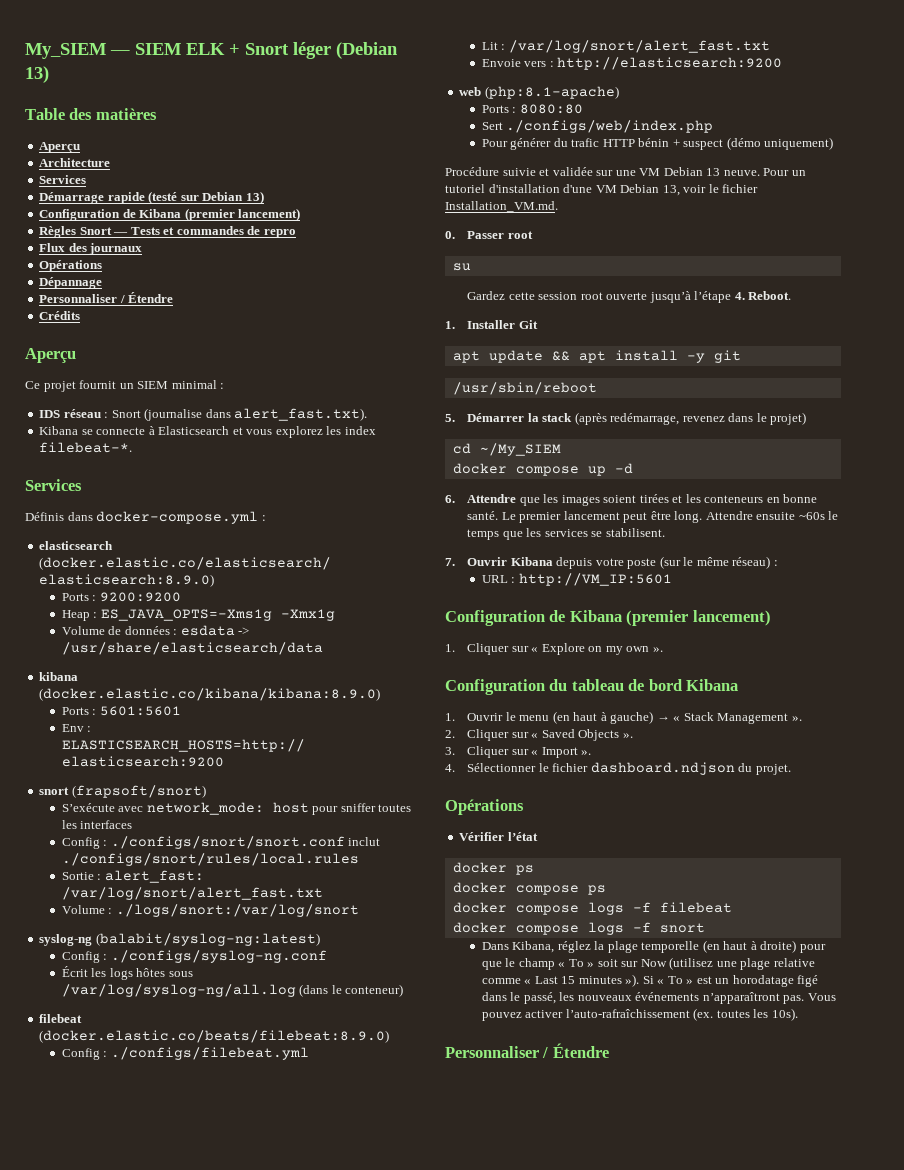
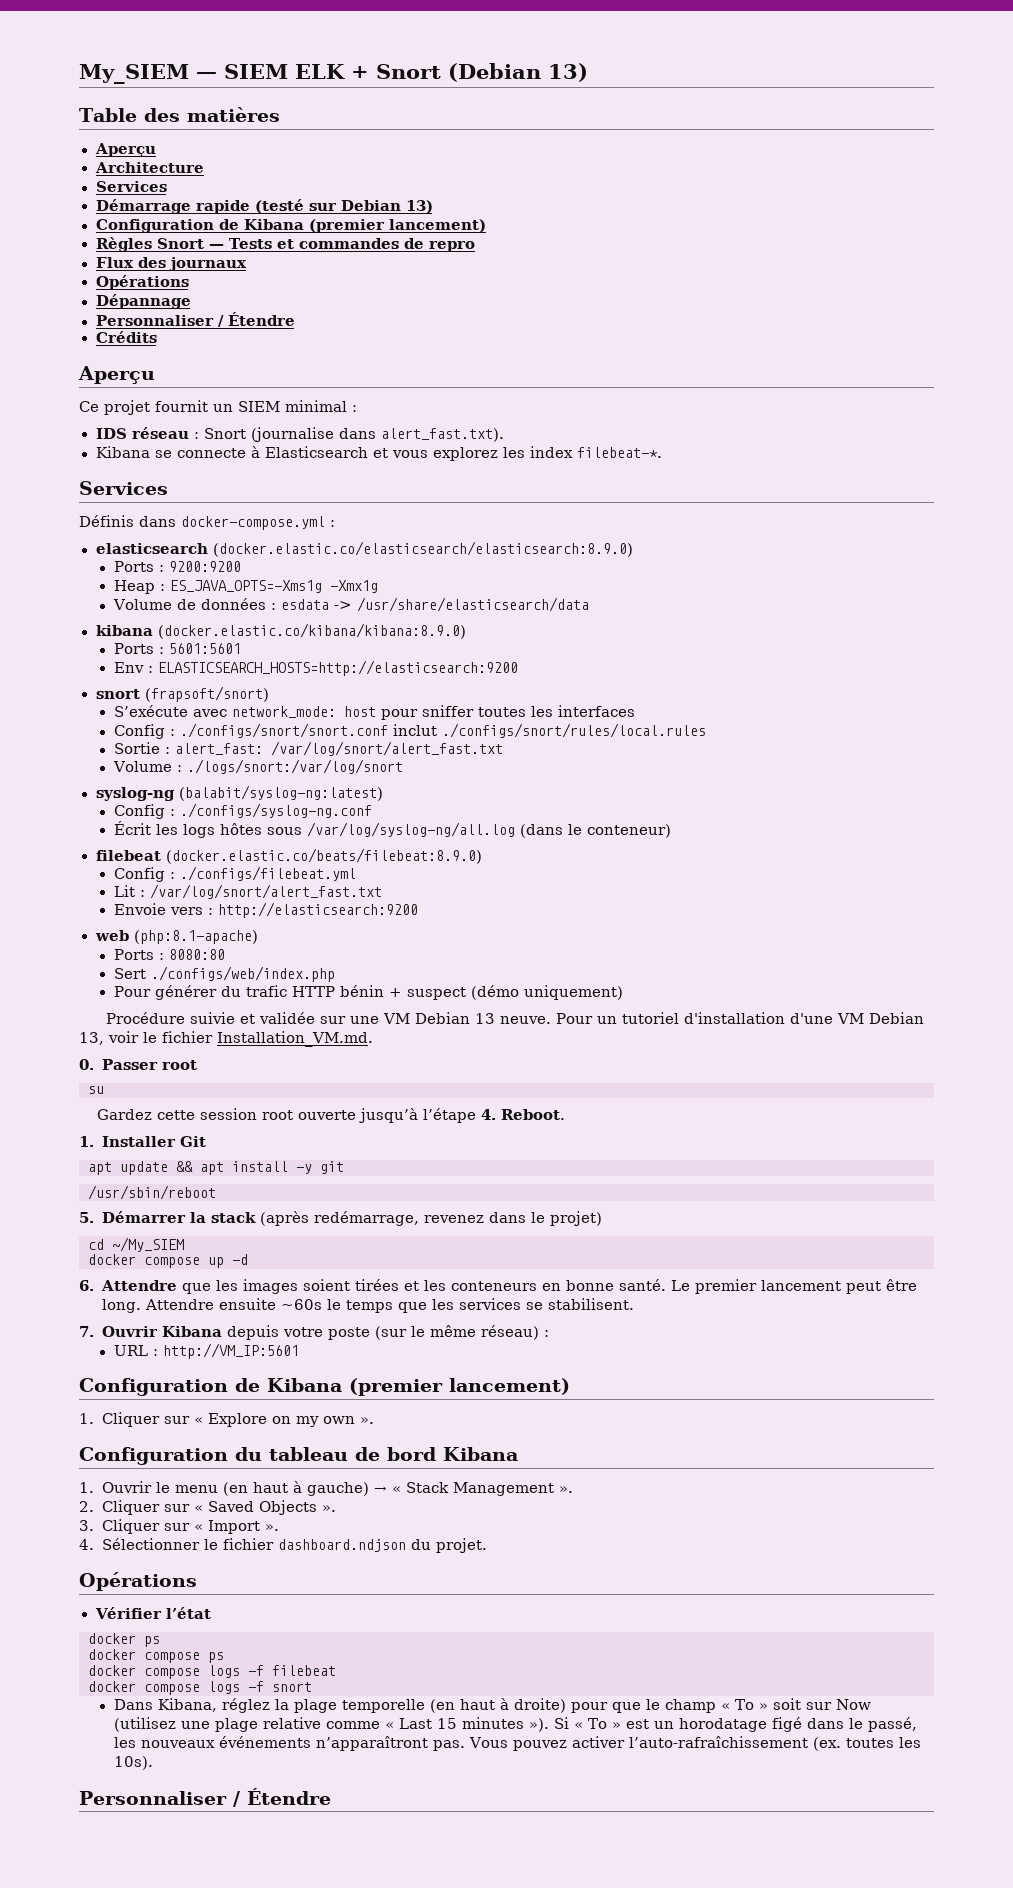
- My_SIEM — SIEM ELK + Snort léger (Debian 13)
+ My_SIEM — SIEM ELK + Snort (Debian 13)

